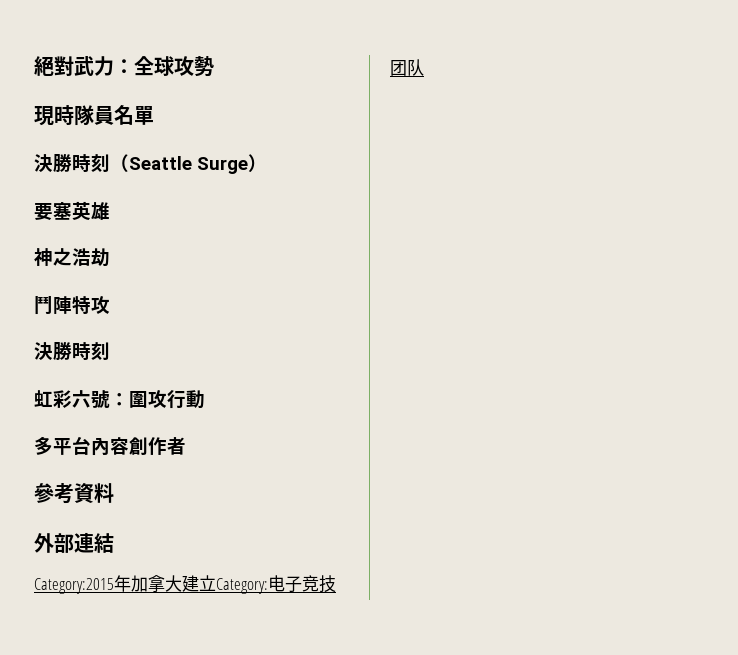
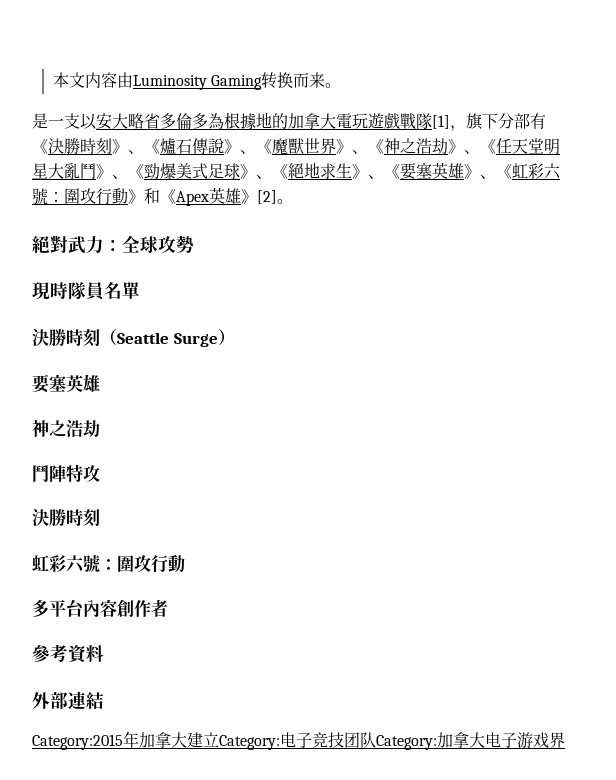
+ 本文内容由Luminosity Gaming转换而来。
+ 是一支以安大略省多倫多為根據地的加拿大電玩遊戲戰隊[1]，旗下分部有《決勝時刻》、《爐石傳說》、《魔獸世界》、《神之浩劫》、《任天堂明星大亂鬥》、《勁爆美式足球》、《絕地求生》、《要塞英雄》、《虹彩六號：圍攻行動》和《Apex英雄》[2]。
- Category:2015年加拿大建立Category:电子竞技团队
+ Category:2015年加拿大建立Category:电子竞技团队Category:加拿大电子游戏界

